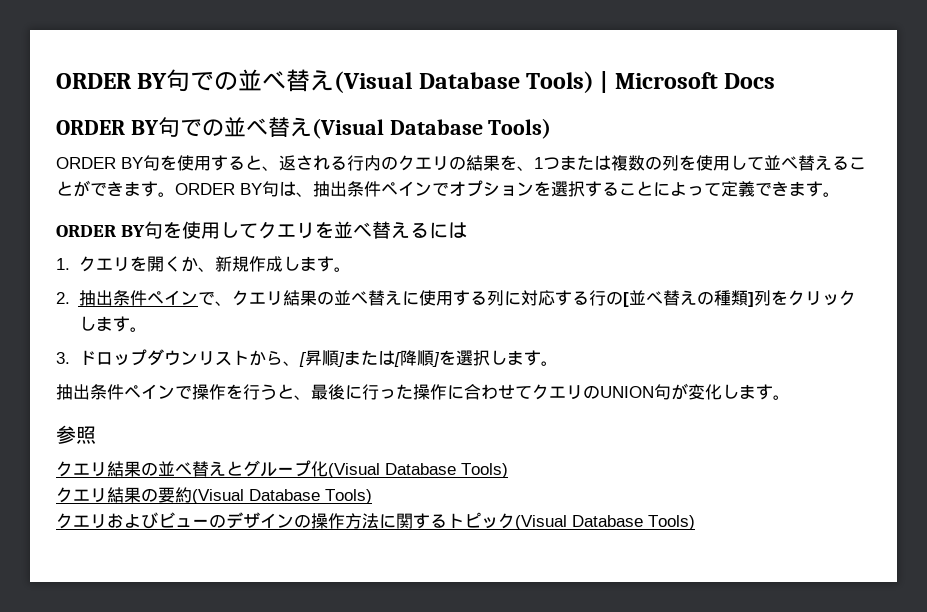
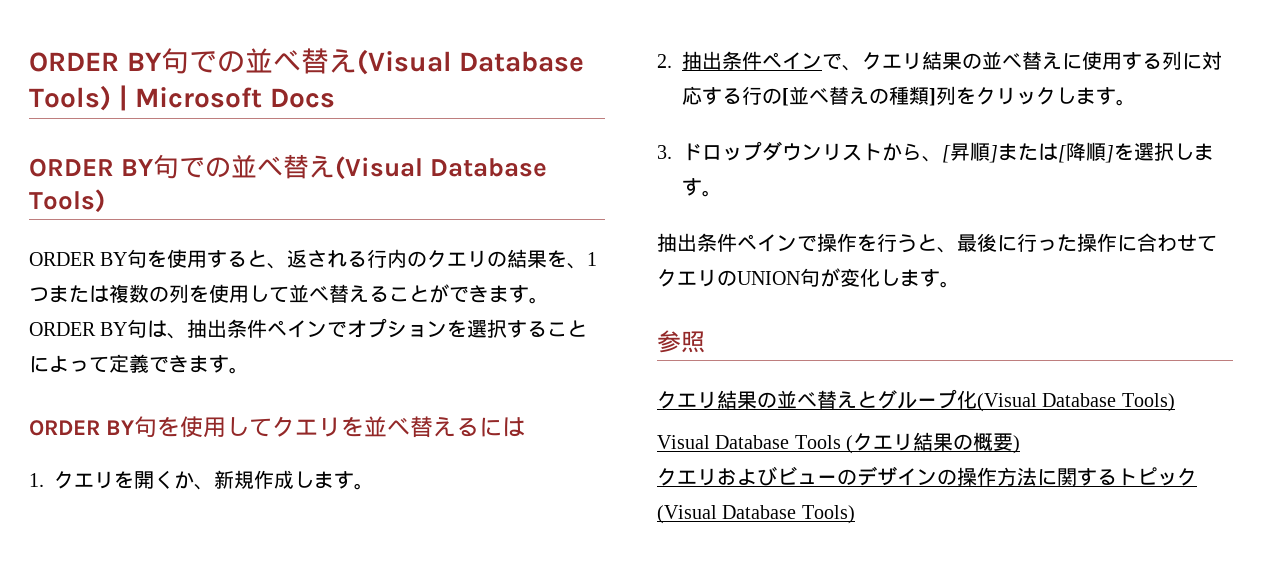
- クエリ結果の要約(Visual Database Tools)
+ Visual Database Tools (クエリ結果の概要)

